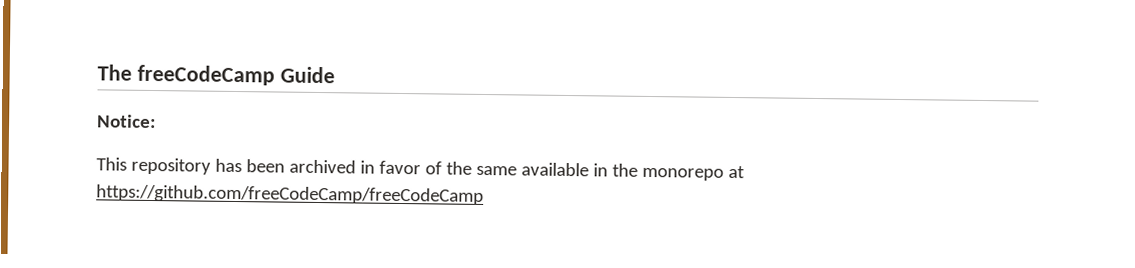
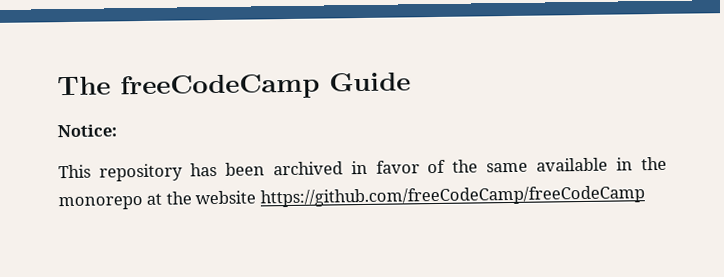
- This repository has been archived in favor of the same available in the monorepo at https://github.com/freeCodeCamp/freeCodeCamp
+ This repository has been archived in favor of the same available in the monorepo at the website https://github.com/freeCodeCamp/freeCodeCamp

